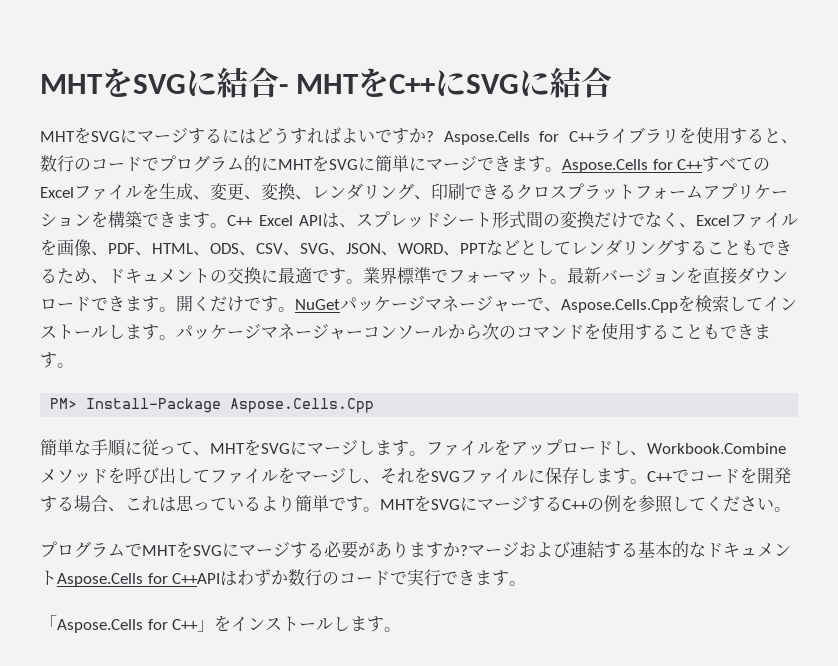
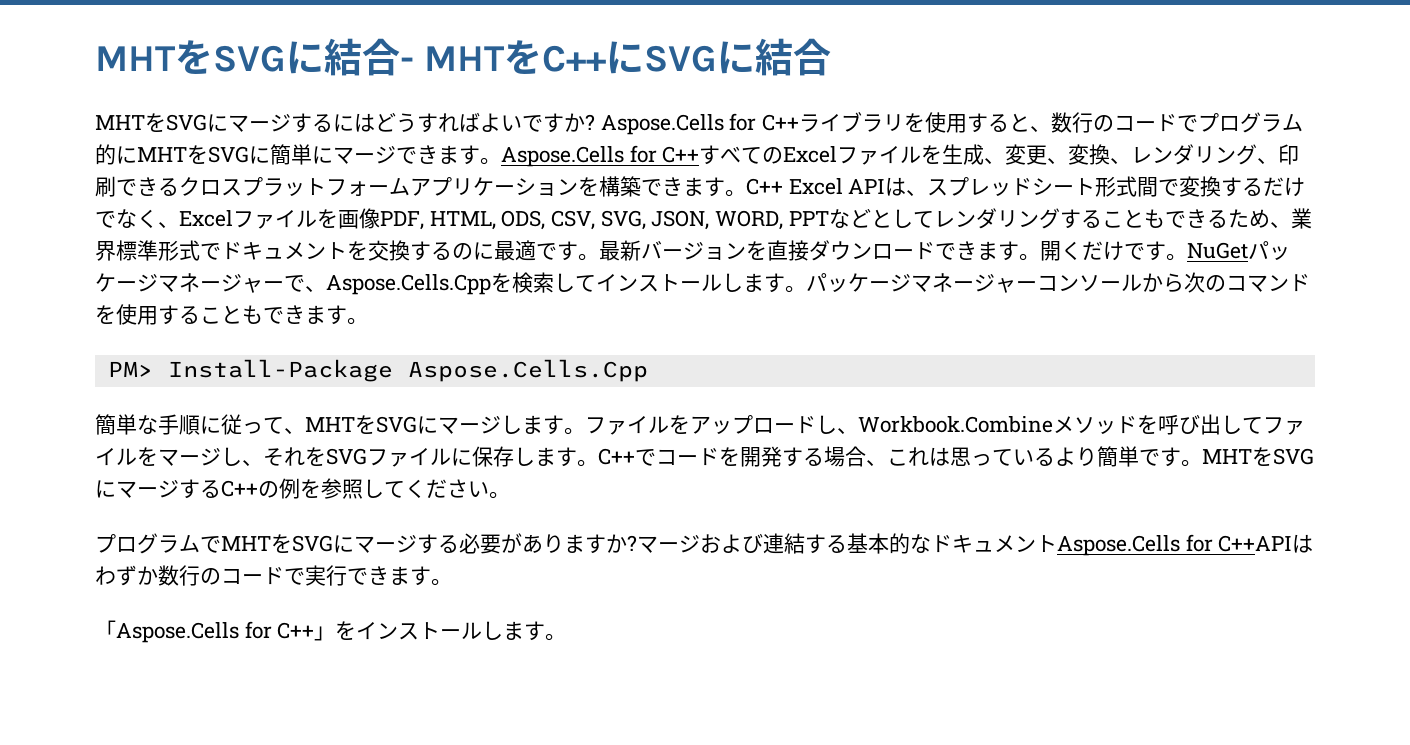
- C++ Excel APIは、スプレッドシート形式間の変換だけでなく、Excelファイルを画像、PDF、HTML、ODS、CSV、SVG、JSON、WORD、PPTなどとしてレンダリングすることもできるため、ドキュメントの交換に最適です。業界標準でフォーマット。
+ C++ Excel APIは、スプレッドシート形式間で変換するだけでなく、Excelファイルを画像PDF, HTML, ODS, CSV, SVG, JSON, WORD, PPTなどとしてレンダリングすることもできるため、業界標準形式でドキュメントを交換するのに最適です。

